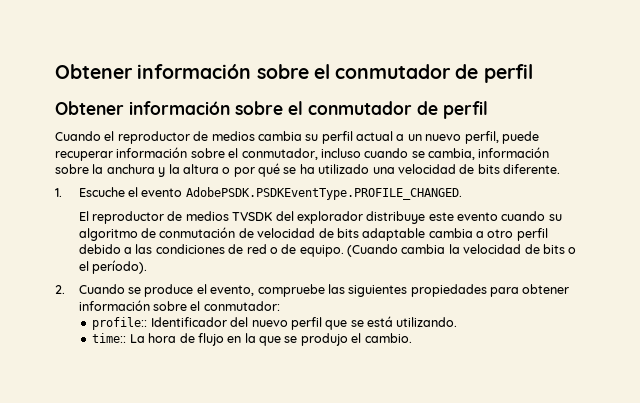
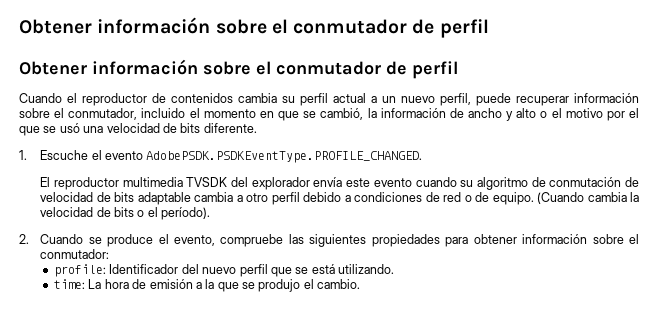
- Cuando el reproductor de medios cambia su perfil actual a un nuevo perfil, puede recuperar información sobre el conmutador, incluso cuando se cambia, información sobre la anchura y la altura o por qué se ha utilizado una velocidad de bits diferente.
+ Cuando el reproductor de contenidos cambia su perfil actual a un nuevo perfil, puede recuperar información sobre el conmutador, incluido el momento en que se cambió, la información de ancho y alto o el motivo por el que se usó una velocidad de bits diferente.
- El reproductor de medios TVSDK del explorador distribuye este evento cuando su algoritmo de conmutación de velocidad de bits adaptable cambia a otro perfil debido a las condiciones de red o de equipo.
+ El reproductor multimedia TVSDK del explorador envía este evento cuando su algoritmo de conmutación de velocidad de bits adaptable cambia a otro perfil debido a condiciones de red o de equipo.
- profile:: Identificador del nuevo perfil que se está utilizando.
+ profile: Identificador del nuevo perfil que se está utilizando.
- time:: La hora de flujo en la que se produjo el cambio.
+ time: La hora de emisión a la que se produjo el cambio.

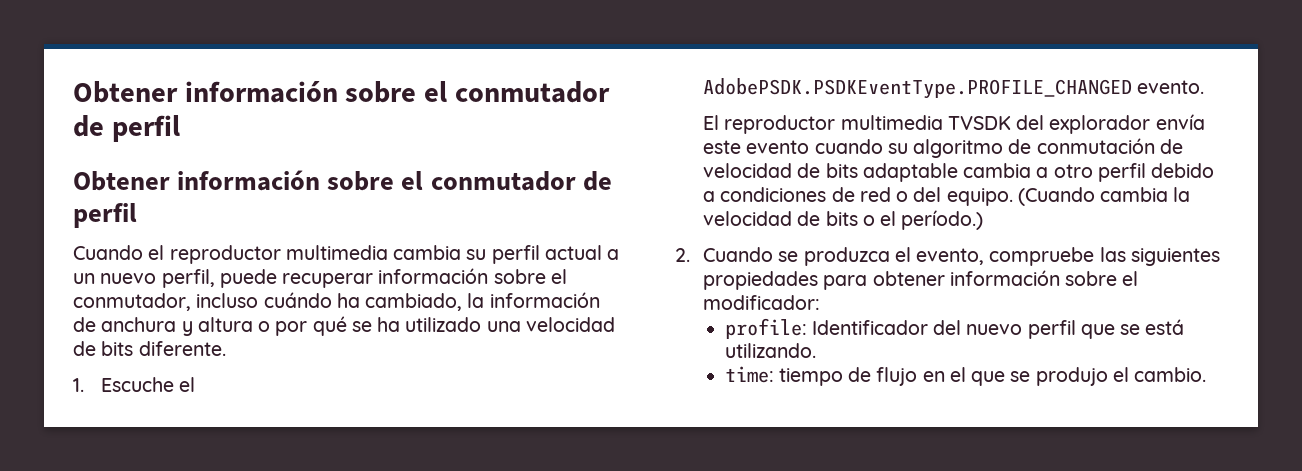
- Cuando el reproductor de contenidos cambia su perfil actual a un nuevo perfil, puede recuperar información sobre el conmutador, incluido el momento en que se cambió, la información de ancho y alto o el motivo por el que se usó una velocidad de bits diferente.
+ Cuando el reproductor multimedia cambia su perfil actual a un nuevo perfil, puede recuperar información sobre el conmutador, incluso cuándo ha cambiado, la información de anchura y altura o por qué se ha utilizado una velocidad de bits diferente.
- 1. Escuche el evento AdobePSDK.PSDKEventType.PROFILE_CHANGED.
+ 1. Escuche el AdobePSDK.PSDKEventType.PROFILE_CHANGED evento.
- El reproductor multimedia TVSDK del explorador envía este evento cuando su algoritmo de conmutación de velocidad de bits adaptable cambia a otro perfil debido a condiciones de red o de equipo.
+ El reproductor multimedia TVSDK del explorador envía este evento cuando su algoritmo de conmutación de velocidad de bits adaptable cambia a otro perfil debido a condiciones de red o del equipo.
- (Cuando cambia la velocidad de bits o el período).
+ (Cuando cambia la velocidad de bits o el período.)
- 2. Cuando se produce el evento, compruebe las siguientes propiedades para obtener información sobre el conmutador:
+ 2. Cuando se produzca el evento, compruebe las siguientes propiedades para obtener información sobre el modificador:
- time: La hora de emisión a la que se produjo el cambio.
+ time: tiempo de flujo en el que se produjo el cambio.

